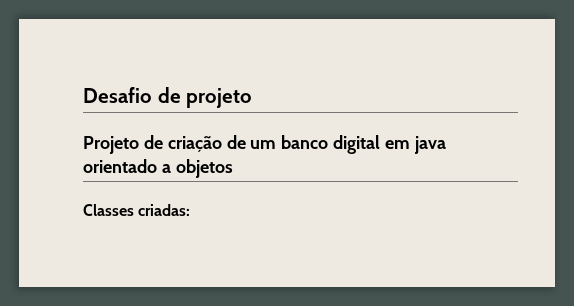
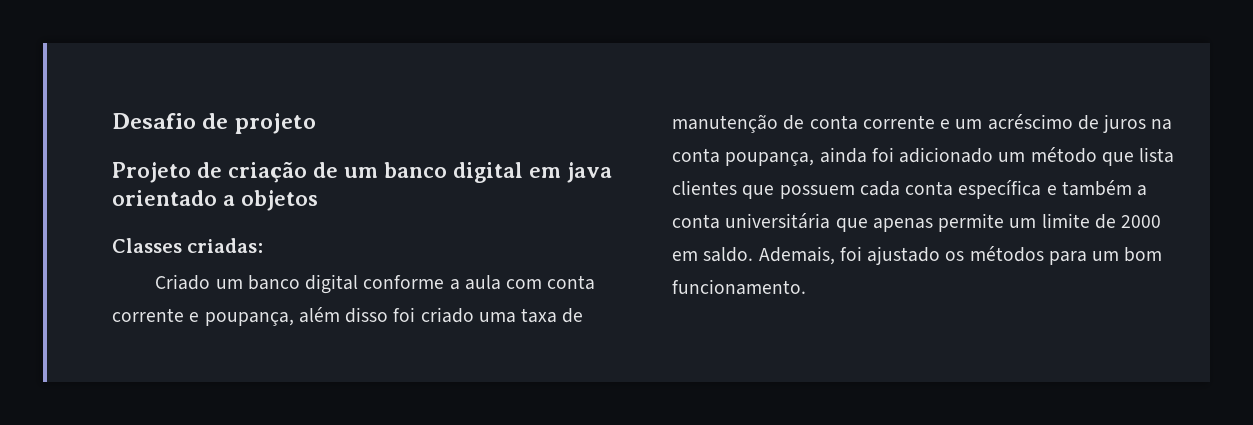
+ Criado um banco digital conforme a aula com conta corrente e poupança, além disso foi criado uma taxa de manutenção de conta corrente e um acréscimo de juros na conta poupança, ainda foi adicionado um método que lista clientes que possuem cada conta específica e também a conta universitária que apenas permite um limite de 2000 em saldo. Ademais, foi ajustado os métodos para um bom funcionamento.

